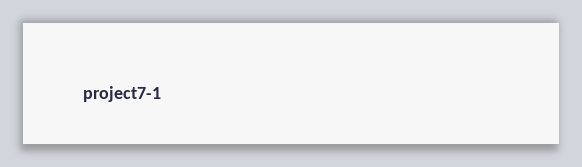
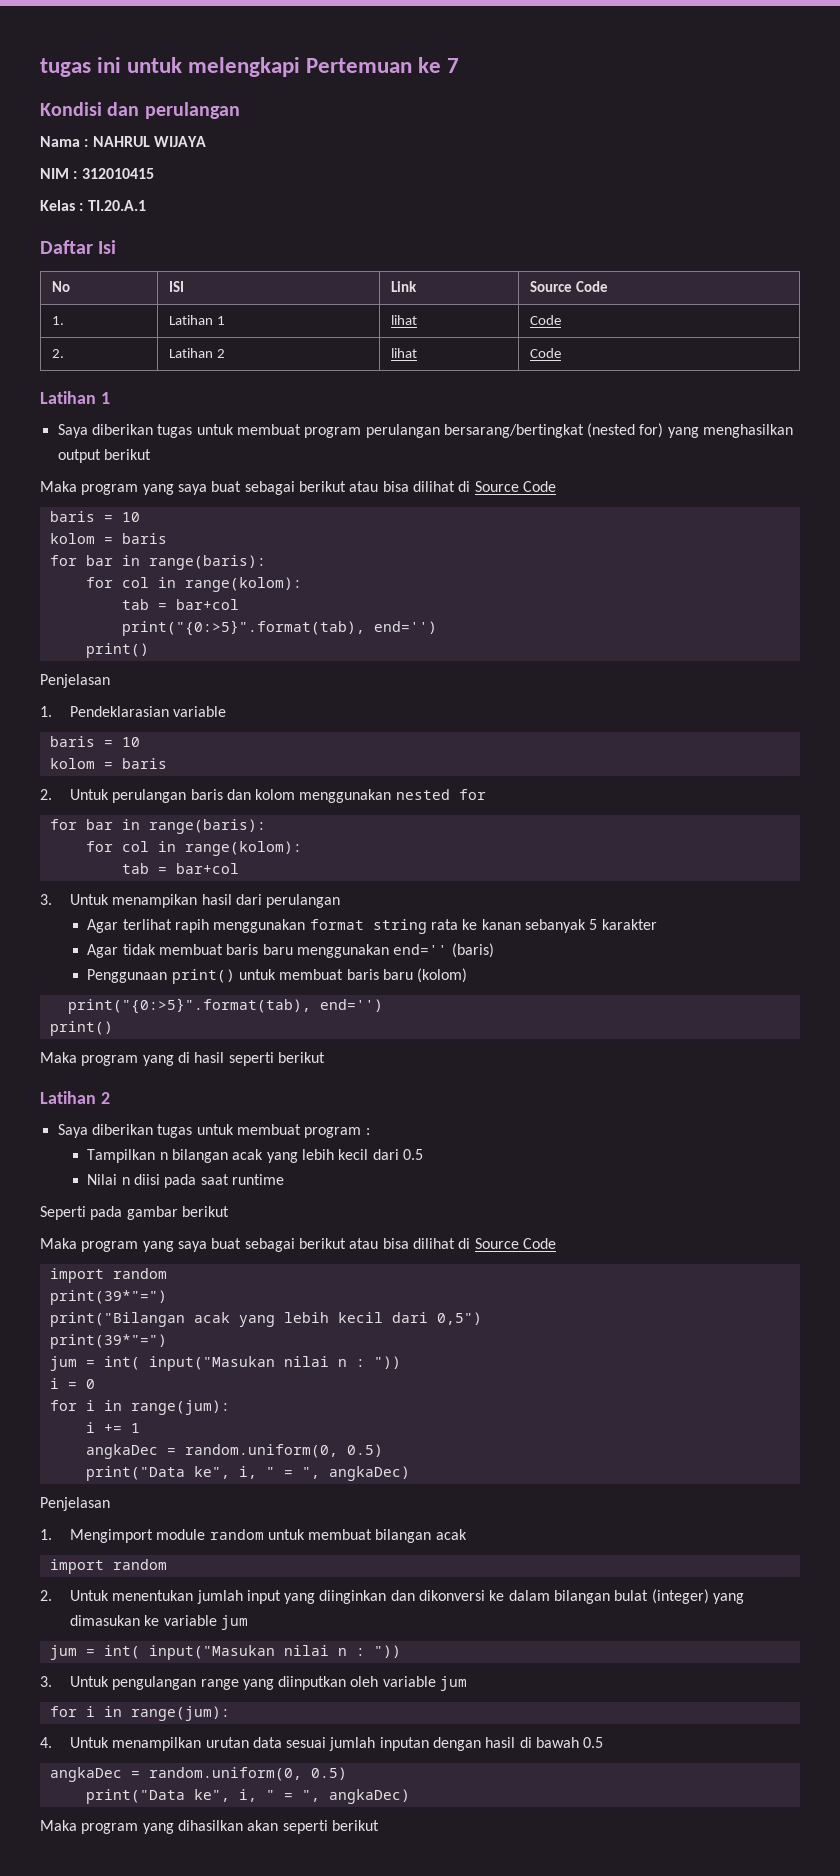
- project7-1
+ tugas ini untuk melengkapi Pertemuan ke 7
+ Kondisi dan perulangan
+ Nama : NAHRUL WIJAYA
+ NIM : 312010415
+ Kelas : TI.20.A.1
+ Daftar Isi
+ No | ISI | Link | Source Code
+ 1. | Latihan 1 | lihat | Code
+ 2. | Latihan 2 | lihat | Code
+ Latihan 1
+ Saya diberikan tugas untuk membuat program perulangan bersarang/bertingkat (nested for) yang menghasilkan output berikut
+ Maka program yang saya buat sebagai berikut atau bisa dilihat di Source Code
+ baris = 10
+ kolom = baris
+ for bar in range(baris):
+ for col in range(kolom):
+ tab = bar+col
+ print("{0:>5}".format(tab), end='')
+ print()
+ Penjelasan
+ 1. Pendeklarasian variable
+ baris = 10
+ kolom = baris
+ 2. Untuk perulangan baris dan kolom menggunakan nested for
+ for bar in range(baris):
+ for col in range(kolom):
+ tab = bar+col
+ 3. Untuk menampikan hasil dari perulangan
+ Agar terlihat rapih menggunakan format string rata ke kanan sebanyak 5 karakter
+ Agar tidak membuat baris baru menggunakan end='' (baris)
+ Penggunaan print() untuk membuat baris baru (kolom)
+ print("{0:>5}".format(tab), end='')
+ print()
+ Maka program yang di hasil seperti berikut
+ Latihan 2
+ Saya diberikan tugas untuk membuat program :
+ Tampilkan n bilangan acak yang lebih kecil dari 0.5
+ Nilai n diisi pada saat runtime
+ Seperti pada gambar berikut
+ Maka program yang saya buat sebagai berikut atau bisa dilihat di Source Code
+ import random
+ print(39*"=")
+ print("Bilangan acak yang lebih kecil dari 0,5")
+ print(39*"=")
+ jum = int( input("Masukan nilai n : "))
+ i = 0
+ for i in range(jum):
+ i += 1
+ angkaDec = random.uniform(0, 0.5)
+ print("Data ke", i, " = ", angkaDec)
+ Penjelasan
+ 1. Mengimport module random untuk membuat bilangan acak
+ import random
+ 2. Untuk menentukan jumlah input yang diinginkan dan dikonversi ke dalam bilangan bulat (integer) yang dimasukan ke variable jum
+ jum = int( input("Masukan nilai n : "))
+ 3. Untuk pengulangan range yang diinputkan oleh variable jum
+ for i in range(jum):
+ 4. Untuk menampilkan urutan data sesuai jumlah inputan dengan hasil di bawah 0.5
+ angkaDec = random.uniform(0, 0.5)
+ print("Data ke", i, " = ", angkaDec)
+ Maka program yang dihasilkan akan seperti berikut

